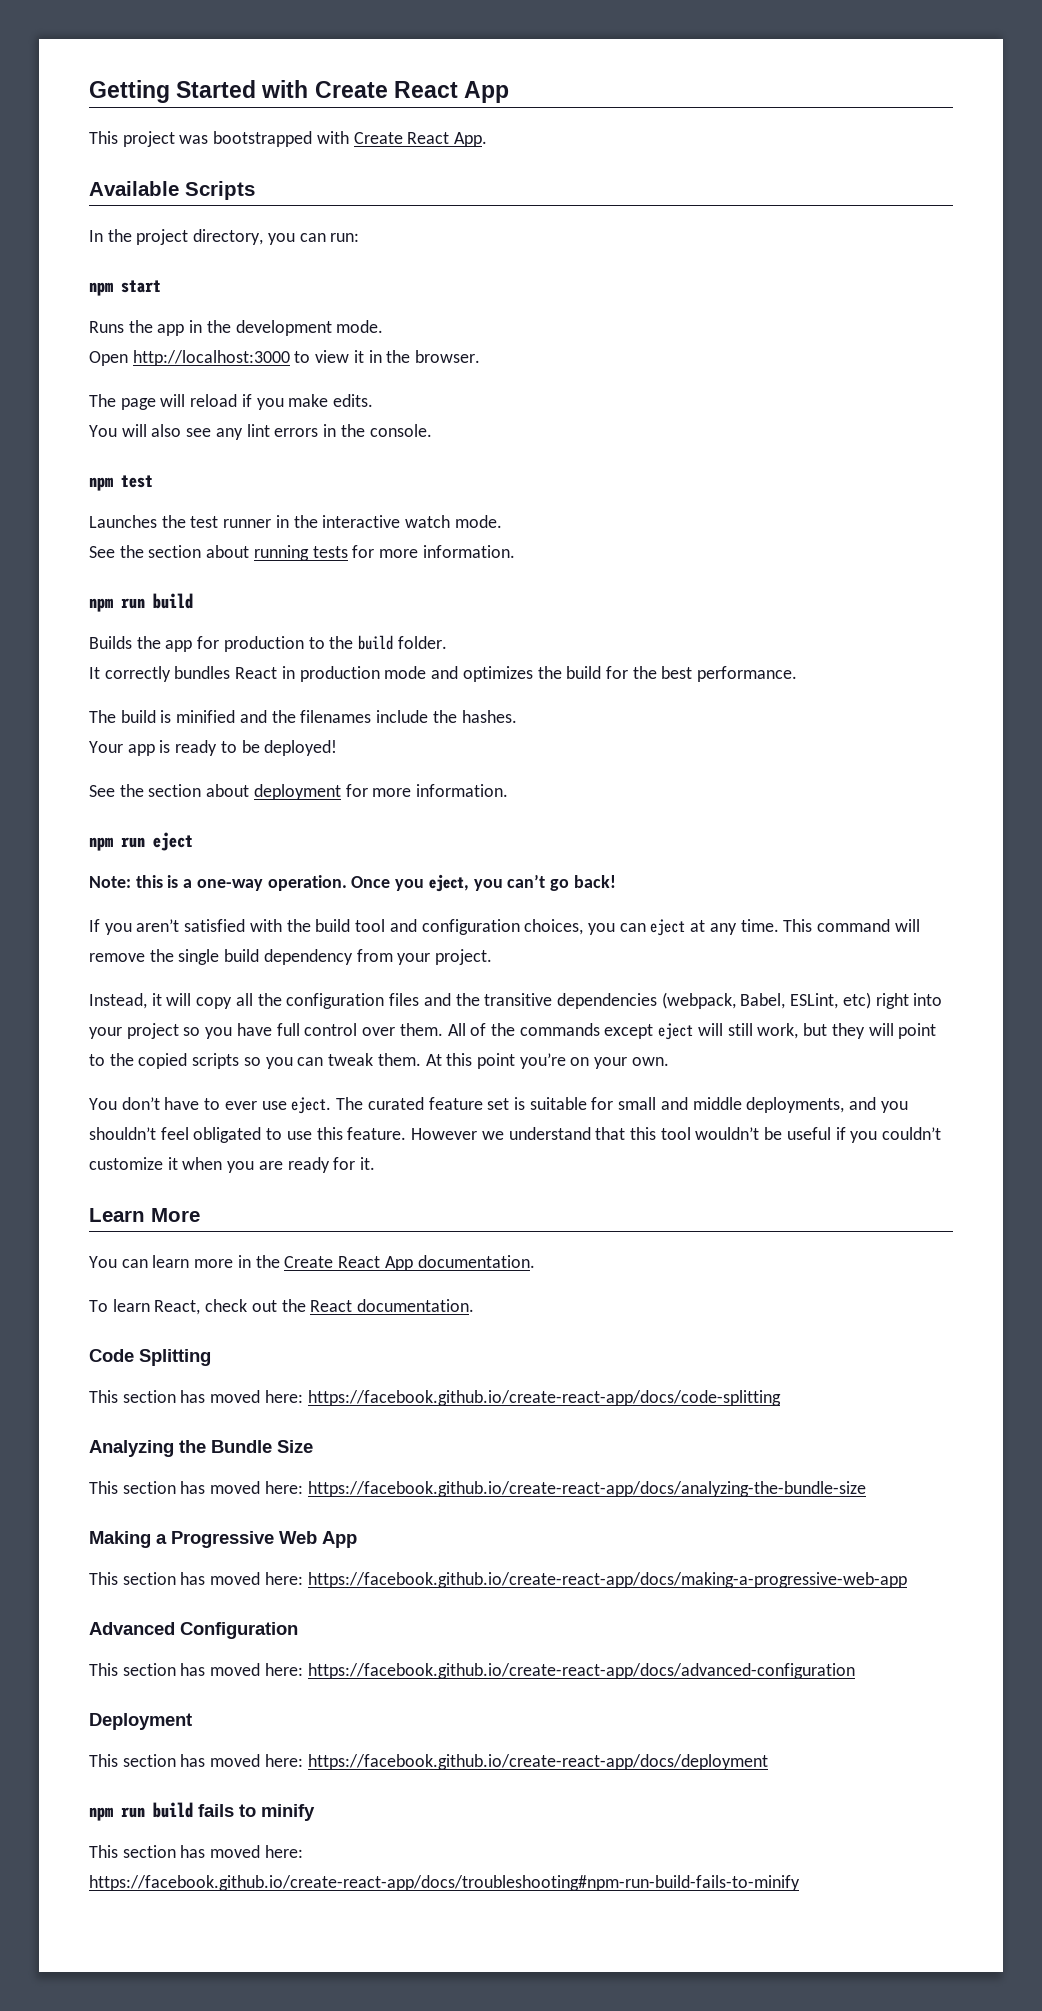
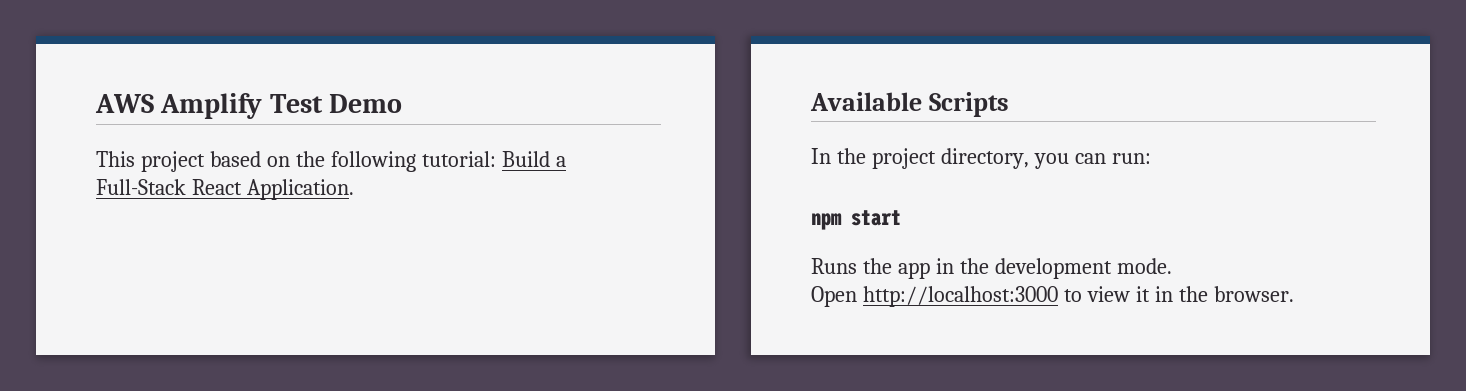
- Getting Started with Create React App
- This project was bootstrapped with Create React App.
+ AWS Amplify Test Demo
+ This project based on the following tutorial: Build a Full-Stack React Application.
- The page will reload if you make edits.
- You will also see any lint errors in the console.
- npm test
- Launches the test runner in the interactive watch mode.
- See the section about running tests for more information.
- npm run build
- Builds the app for production to the build folder.
- It correctly bundles React in production mode and optimizes the build for the best performance.
- The build is minified and the filenames include the hashes.
- Your app is ready to be deployed!
- See the section about deployment for more information.
- npm run eject
- Note: this is a one-way operation. Once you eject, you can’t go back!
- If you aren’t satisfied with the build tool and configuration choices, you can eject at any time. This command will remove the single build dependency from your project.
- Instead, it will copy all the configuration files and the transitive dependencies (webpack, Babel, ESLint, etc) right into your project so you have full control over them. All of the commands except eject will still work, but they will point to the copied scripts so you can tweak them. At this point you’re on your own.
- You don’t have to ever use eject. The curated feature set is suitable for small and middle deployments, and you shouldn’t feel obligated to use this feature. However we understand that this tool wouldn’t be useful if you couldn’t customize it when you are ready for it.
- Learn More
- You can learn more in the Create React App documentation.
- To learn React, check out the React documentation.
- Code Splitting
- This section has moved here: https://facebook.github.io/create-react-app/docs/code-splitting
- Analyzing the Bundle Size
- This section has moved here: https://facebook.github.io/create-react-app/docs/analyzing-the-bundle-size
- Making a Progressive Web App
- This section has moved here: https://facebook.github.io/create-react-app/docs/making-a-progressive-web-app
- Advanced Configuration
- This section has moved here: https://facebook.github.io/create-react-app/docs/advanced-configuration
- Deployment
- This section has moved here: https://facebook.github.io/create-react-app/docs/deployment
- npm run build fails to minify
- This section has moved here: https://facebook.github.io/create-react-app/docs/troubleshooting#npm-run-build-fails-to-minify

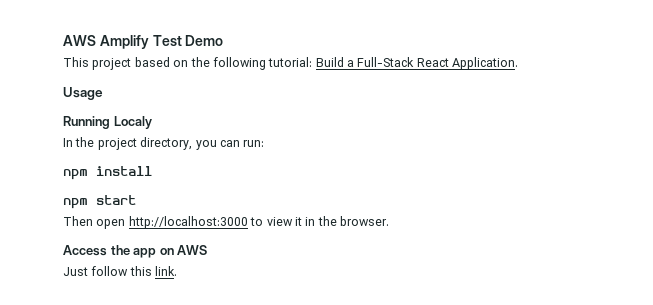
- Available Scripts
+ Usage
+ Running Localy
+ npm install
- Runs the app in the development mode.
- Open http://localhost:3000 to view it in the browser.
+ Then open http://localhost:3000 to view it in the browser.
+ Access the app on AWS
+ Just follow this link.

